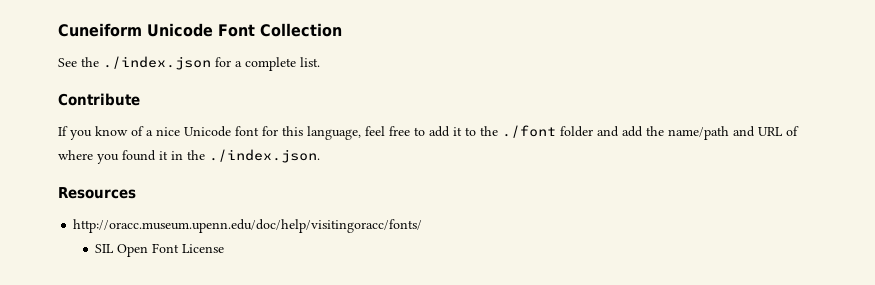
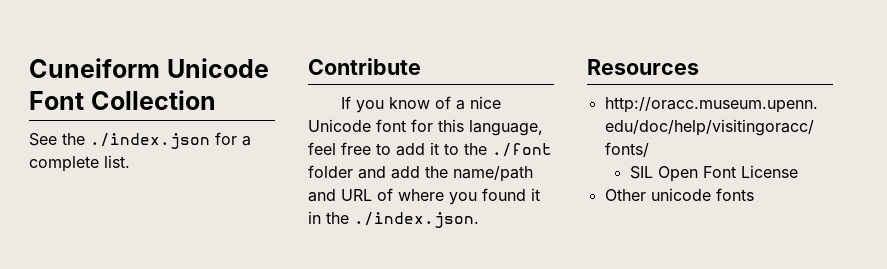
+ Other unicode fonts

